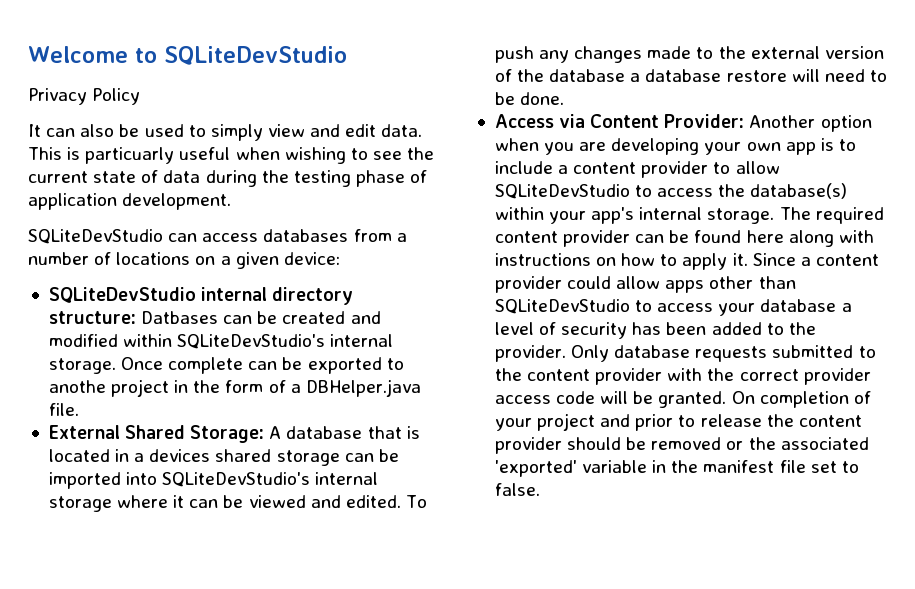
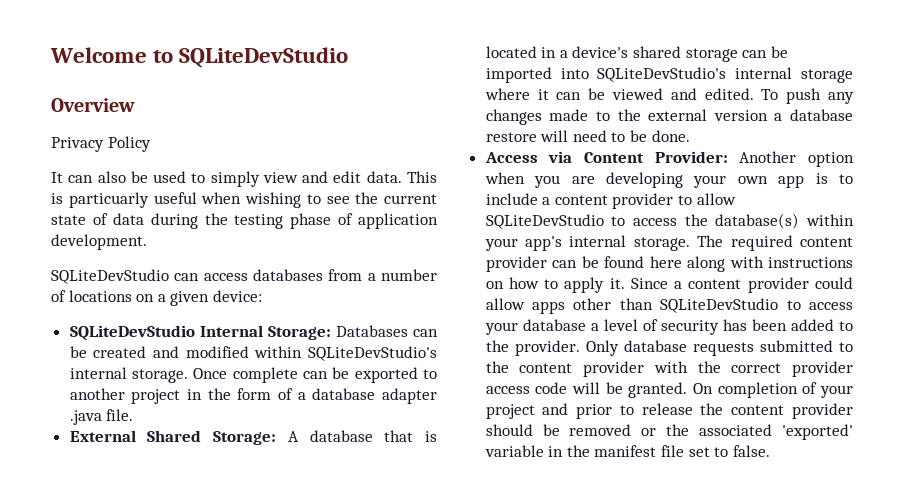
+ Overview
- SQLiteDevStudio internal directory structure: Datbases can be created and modified within SQLiteDevStudio's internal storage.
+ SQLiteDevStudio Internal Storage: Databases can be created and modified within SQLiteDevStudio's internal storage.
- Once complete can be exported to anothe project in the form of a DBHelper.java file.
+ Once complete can be exported to another project in the form of a database adapter .java file.
- External Shared Storage: A database that is located in a devices shared storage can be imported into SQLiteDevStudio's internal storage where it can be viewed and edited.
+ External Shared Storage: A database that is located in a device's shared storage can be imported into SQLiteDevStudio's internal storage where it can be viewed and edited.
- To push any changes made to the external version of the database a database restore will need to be done.
+ To push any changes made to the external version a database restore will need to be done.

